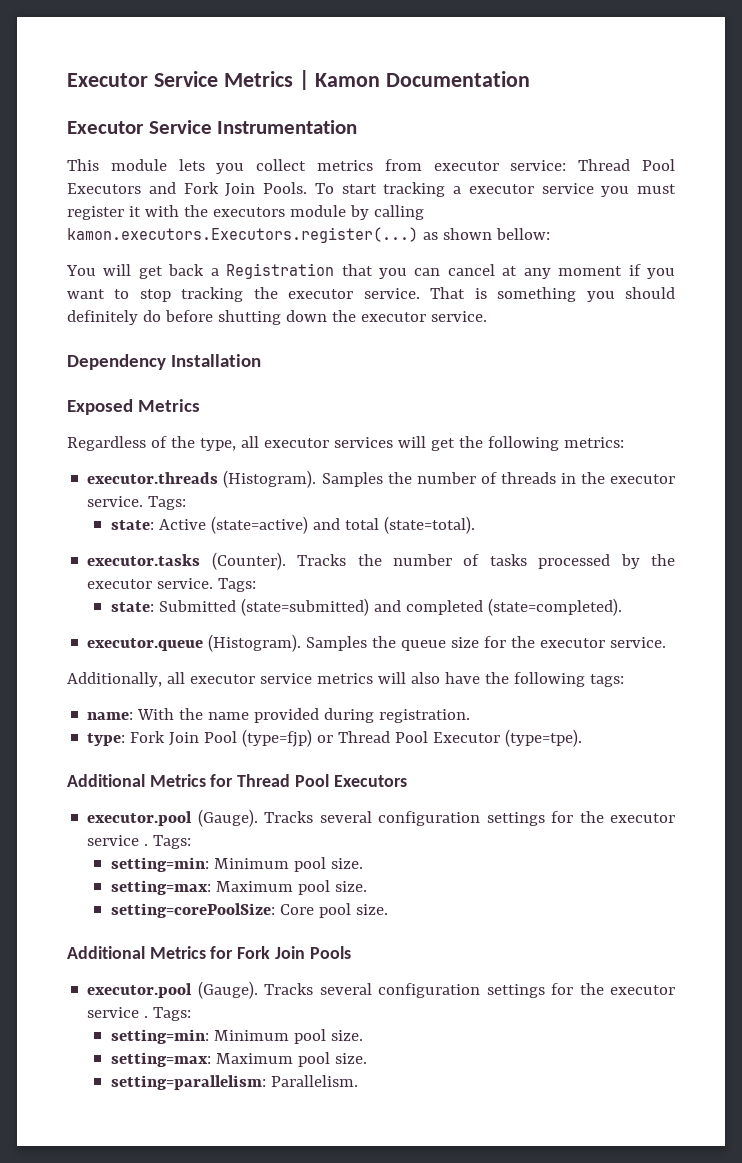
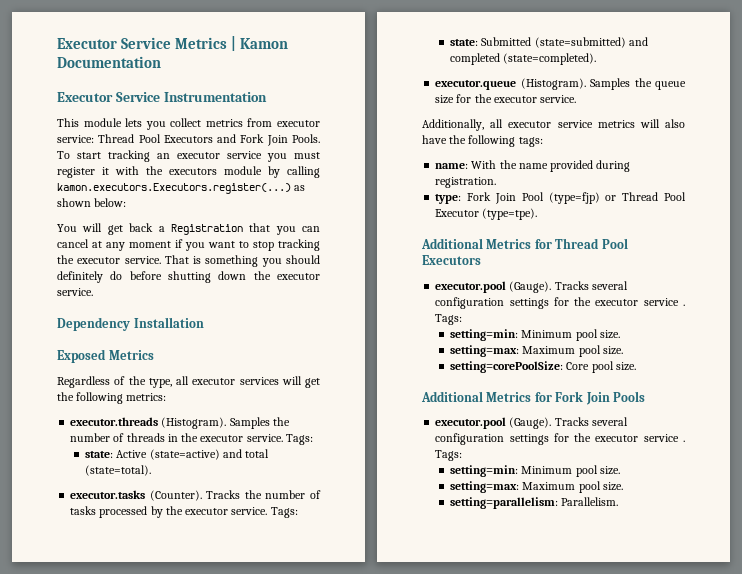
- To start tracking a executor service you must register it with the executors module by calling kamon.executors.Executors.register(...) as shown bellow:
+ To start tracking an executor service you must register it with the executors module by calling kamon.executors.Executors.register(...) as shown below:

